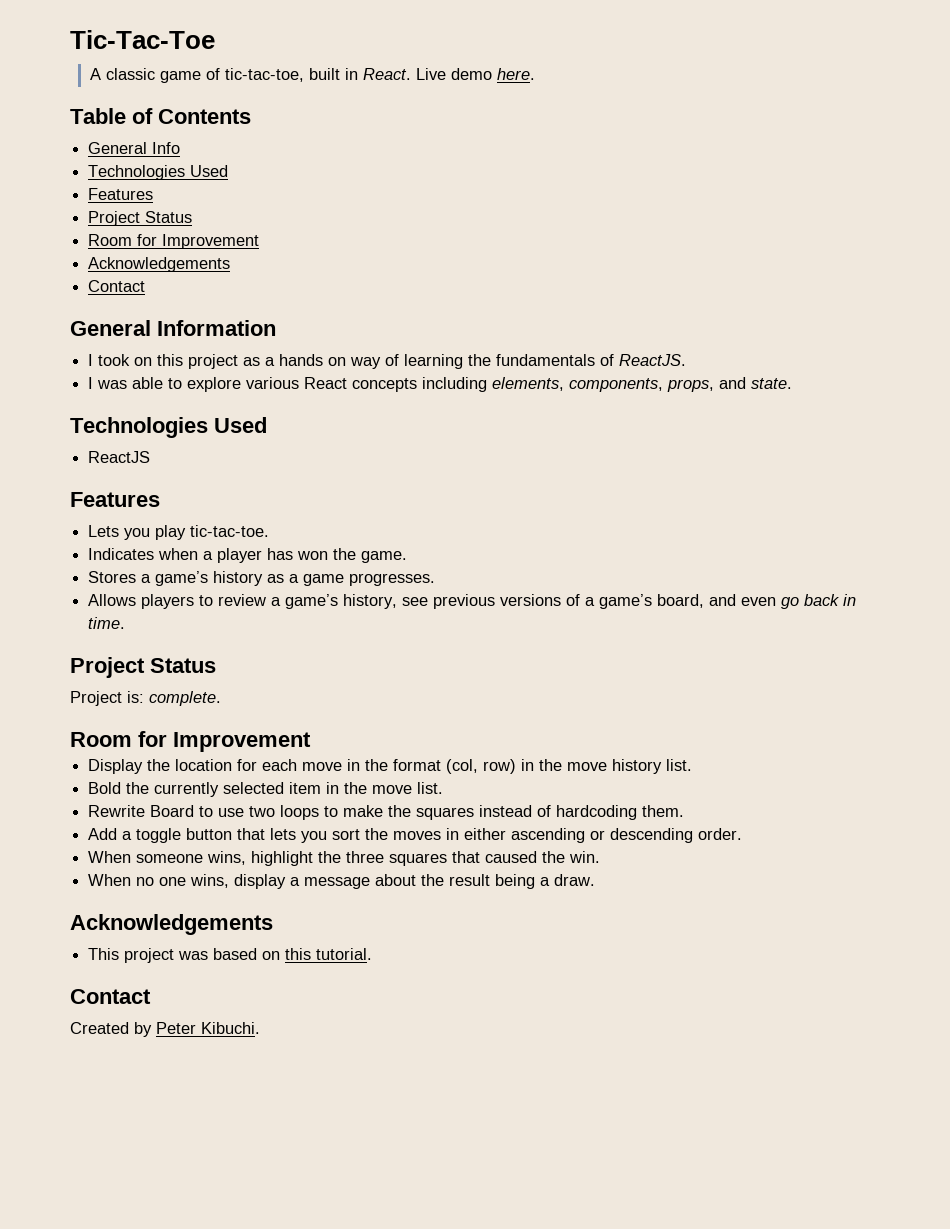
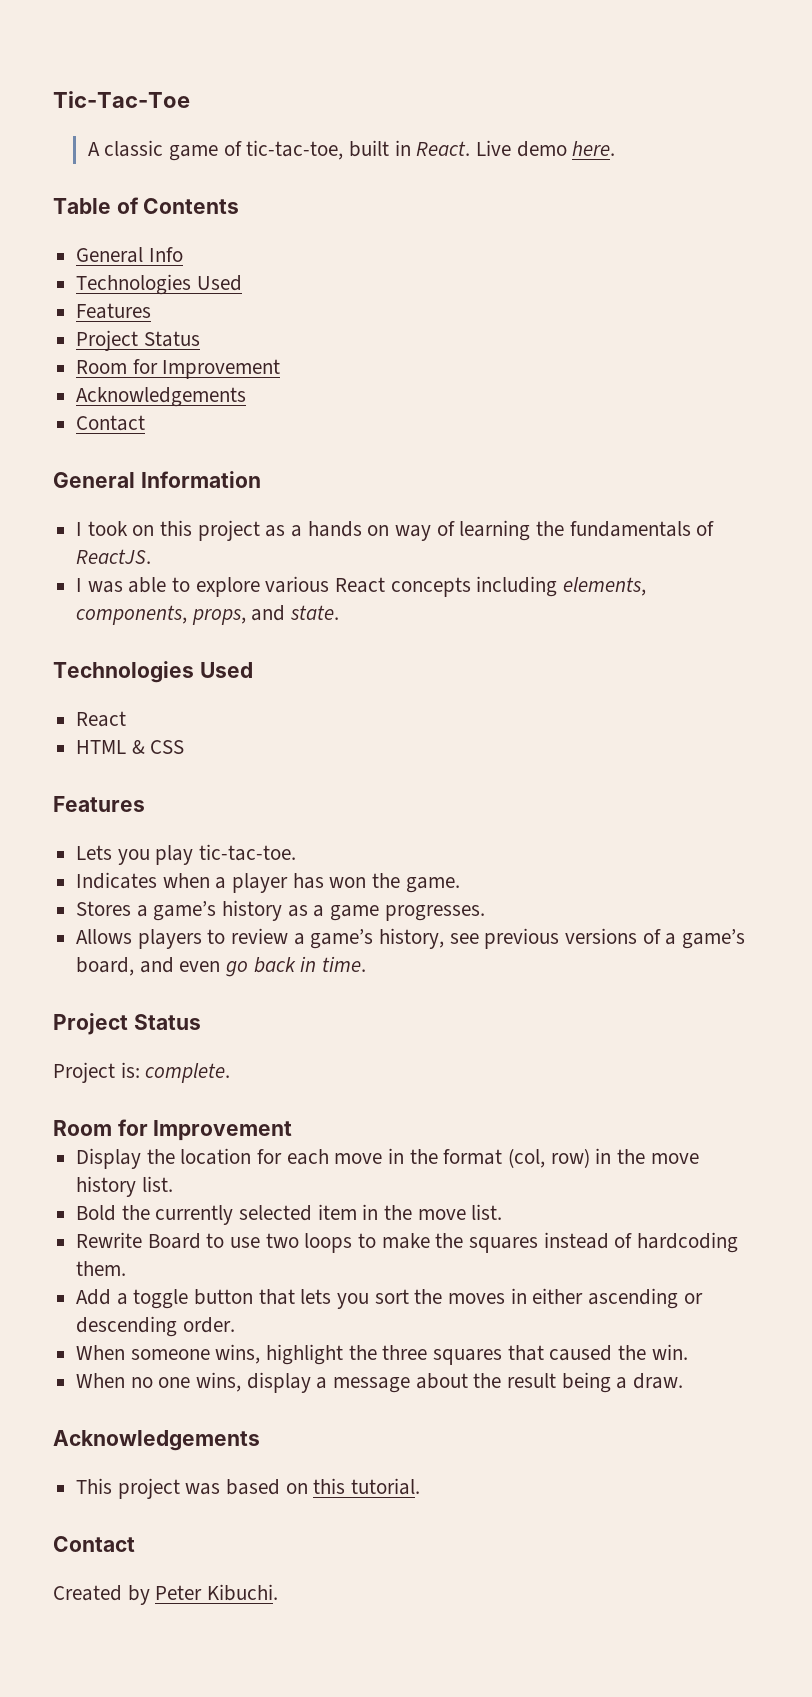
  I was able to explore various React concepts including elements, components, props, and state.
  Technologies Used
- ReactJS
+ React
+ HTML & CSS

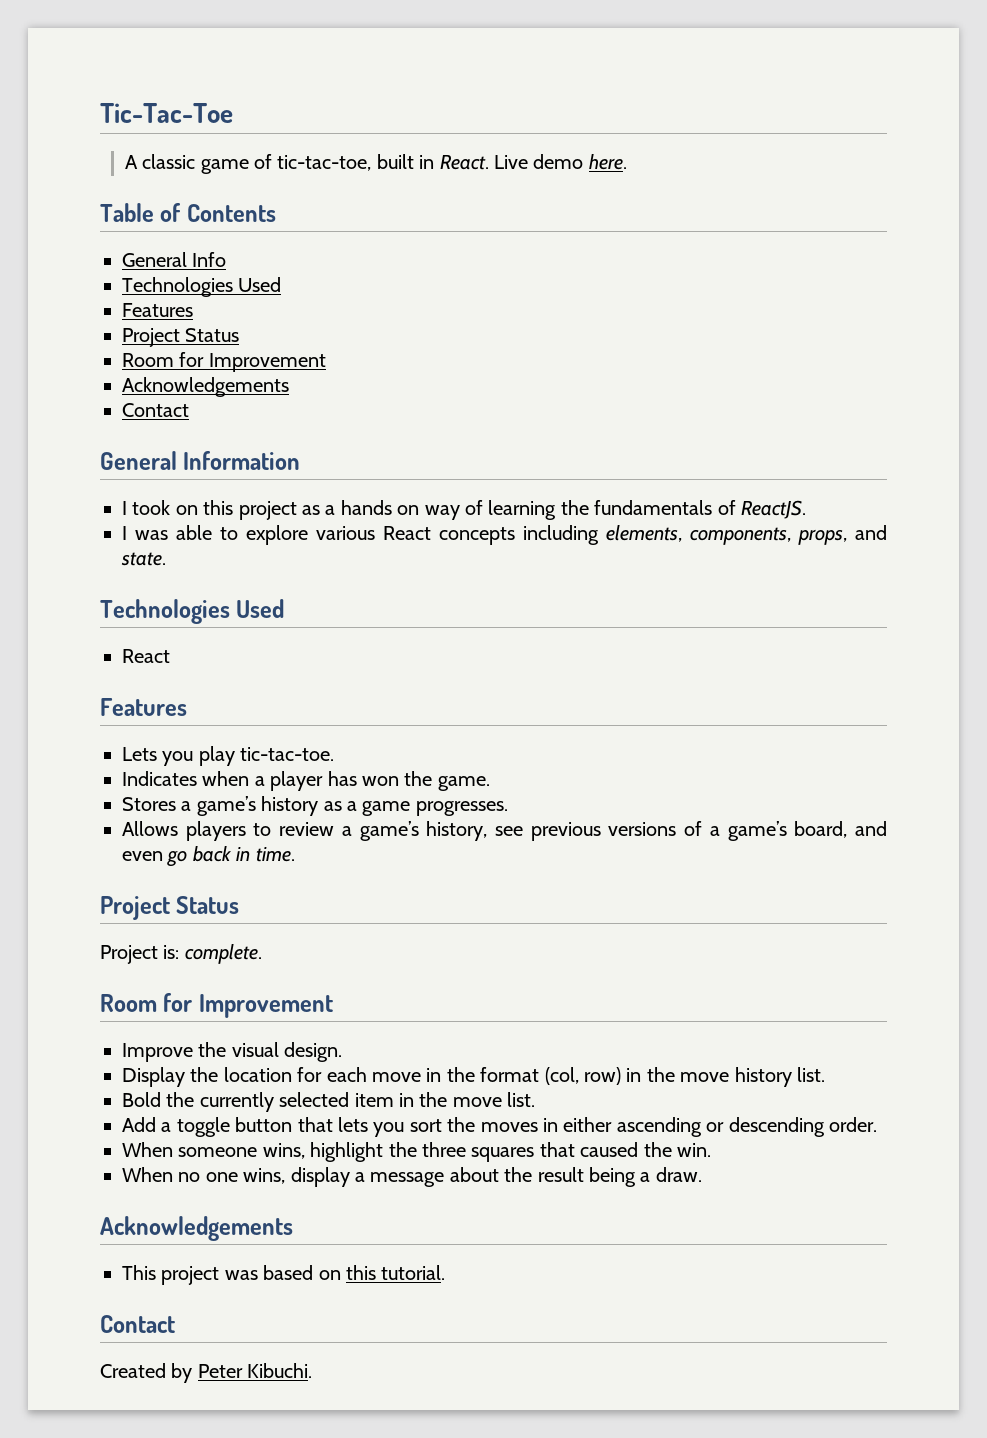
- HTML & CSS
+ Improve the visual design.
- Rewrite Board to use two loops to make the squares instead of hardcoding them.

